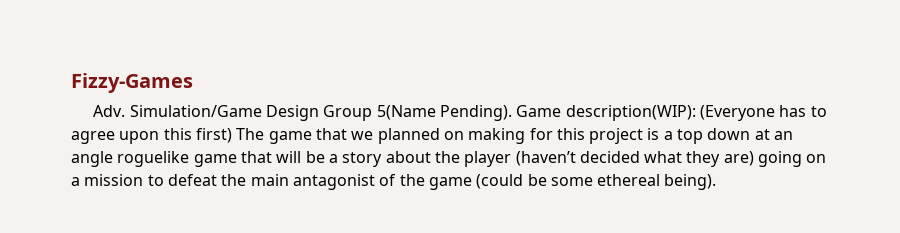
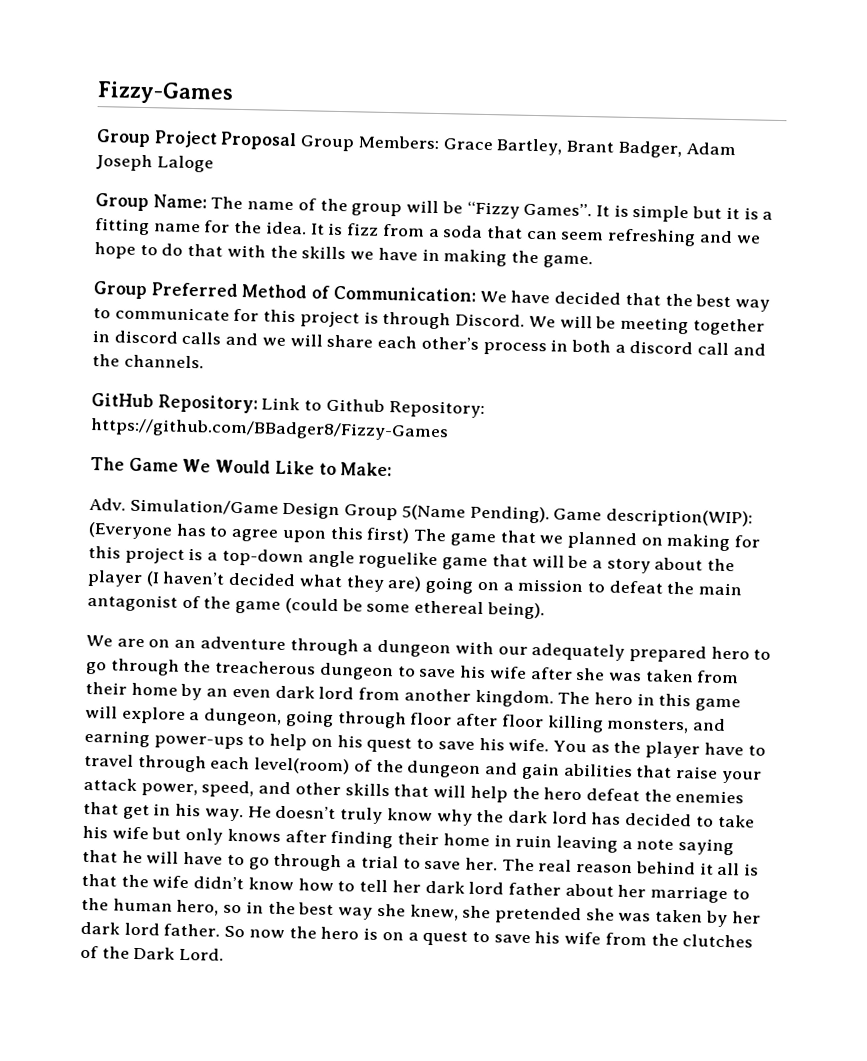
+ Group Project Proposal Group Members: Grace Bartley, Brant Badger, Adam Joseph Laloge
+ Group Name: The name of the group will be “Fizzy Games”. It is simple but it is a fitting name for the idea. It is fizz from a soda that can seem refreshing and we hope to do that with the skills we have in making the game.
+ Group Preferred Method of Communication: We have decided that the best way to communicate for this project is through Discord. We will be meeting together in discord calls and we will share each other’s process in both a discord call and the channels.
+ GitHub Repository: Link to Github Repository: https://github.com/BBadger8/Fizzy-Games
+ The Game We Would Like to Make:
- Game description(WIP): (Everyone has to agree upon this first) The game that we planned on making for this project is a top down at an angle roguelike game that will be a story about the player (haven’t decided what they are) going on a mission to defeat the main antagonist of the game (could be some ethereal being).
+ Game description(WIP): (Everyone has to agree upon this first) The game that we planned on making for this project is a top-down angle roguelike game that will be a story about the player (I haven’t decided what they are) going on a mission to defeat the main antagonist of the game (could be some ethereal being).
+ We are on an adventure through a dungeon with our adequately prepared hero to go through the treacherous dungeon to save his wife after she was taken from their home by an even dark lord from another kingdom. The hero in this game will explore a dungeon, going through floor after floor killing monsters, and earning power-ups to help on his quest to save his wife. You as the player have to travel through each level(room) of the dungeon and gain abilities that raise your attack power, speed, and other skills that will help the hero defeat the enemies that get in his way. He doesn’t truly know why the dark lord has decided to take his wife but only knows after finding their home in ruin leaving a note saying that he will have to go through a trial to save her. The real reason behind it all is that the wife didn’t know how to tell her dark lord father about her marriage to the human hero, so in the best way she knew, she pretended she was taken by her dark lord father. So now the hero is on a quest to save his wife from the clutches of the Dark Lord.

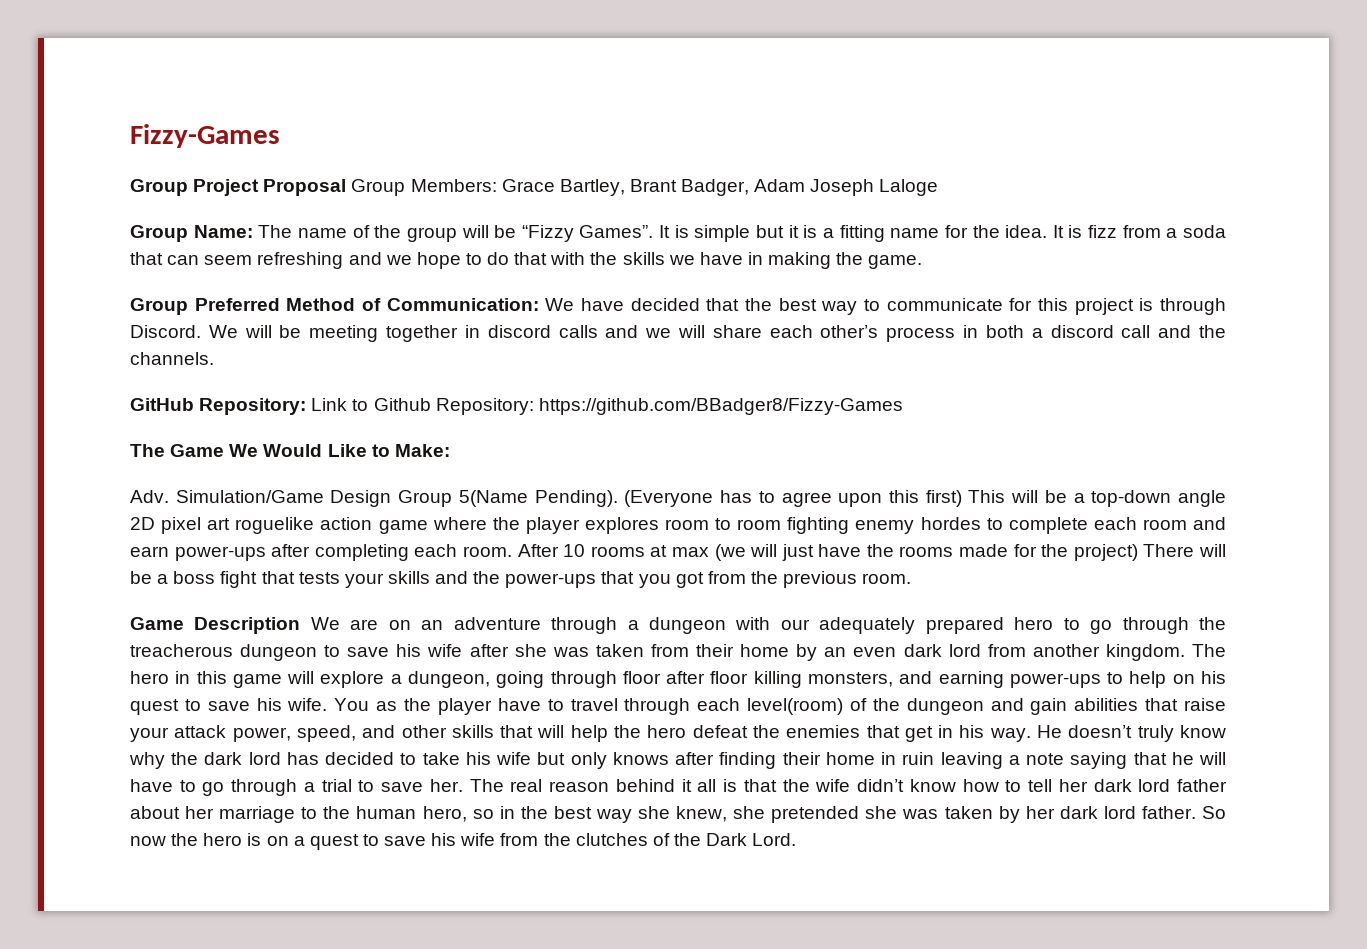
- Game description(WIP): (Everyone has to agree upon this first) The game that we planned on making for this project is a top-down angle roguelike game that will be a story about the player (I haven’t decided what they are) going on a mission to defeat the main antagonist of the game (could be some ethereal being).
- We are on an adventure through a dungeon with our adequately prepared hero to go through the treacherous dungeon to save his wife after she was taken from their home by an even dark lord from another kingdom.
+ (Everyone has to agree upon this first) This will be a top-down angle 2D pixel art roguelike action game where the player explores room to room fighting enemy hordes to complete each room and earn power-ups after completing each room. After 10 rooms at max (we will just have the rooms made for the project) There will be a boss fight that tests your skills and the power-ups that you got from the previous room.
+ Game Description We are on an adventure through a dungeon with our adequately prepared hero to go through the treacherous dungeon to save his wife after she was taken from their home by an even dark lord from another kingdom.

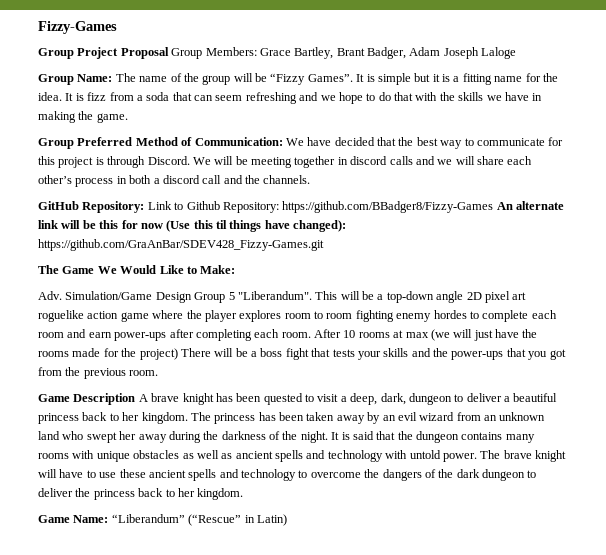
- GitHub Repository: Link to Github Repository: https://github.com/BBadger8/Fizzy-Games
+ GitHub Repository: Link to Github Repository: https://github.com/BBadger8/Fizzy-Games An alternate link will be this for now (Use this til things have changed): https://github.com/GraAnBar/SDEV428_Fizzy-Games.git
- Adv. Simulation/Game Design Group 5(Name Pending). (Everyone has to agree upon this first) This will be a top-down angle 2D pixel art roguelike action game where the player explores room to room fighting enemy hordes to complete each room and earn power-ups after completing each room.
+ Adv. Simulation/Game Design Group 5 "Liberandum". This will be a top-down angle 2D pixel art roguelike action game where the player explores room to room fighting enemy hordes to complete each room and earn power-ups after completing each room.
- Game Description We are on an adventure through a dungeon with our adequately prepared hero to go through the treacherous dungeon to save his wife after she was taken from their home by an even dark lord from another kingdom. The hero in this game will explore a dungeon, going through floor after floor killing monsters, and earning power-ups to help on his quest to save his wife. You as the player have to travel through each level(room) of the dungeon and gain abilities that raise your attack power, speed, and other skills that will help the hero defeat the enemies that get in his way. He doesn’t truly know why the dark lord has decided to take his wife but only knows after finding their home in ruin leaving a note saying that he will have to go through a trial to save her. The real reason behind it all is that the wife didn’t know how to tell her dark lord father about her marriage to the human hero, so in the best way she knew, she pretended she was taken by her dark lord father. So now the hero is on a quest to save his wife from the clutches of the Dark Lord.
+ Game Description A brave knight has been quested to visit a deep, dark, dungeon to deliver a beautiful princess back to her kingdom. The princess has been taken away by an evil wizard from an unknown land who swept her away during the darkness of the night. It is said that the dungeon contains many rooms with unique obstacles as well as ancient spells and technology with untold power. The brave knight will have to use these ancient spells and technology to overcome the dangers of the dark dungeon to deliver the princess back to her kingdom.
+ Game Name: “Liberandum” (“Rescue” in Latin)

